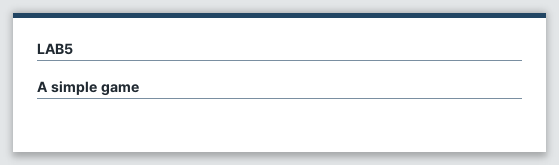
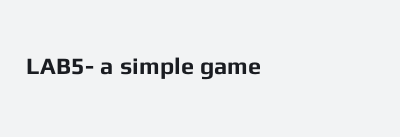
- LAB5
- A simple game
+ LAB5- a simple game

